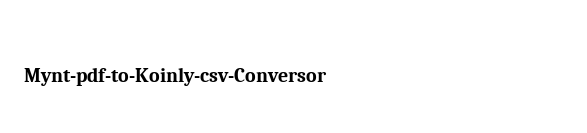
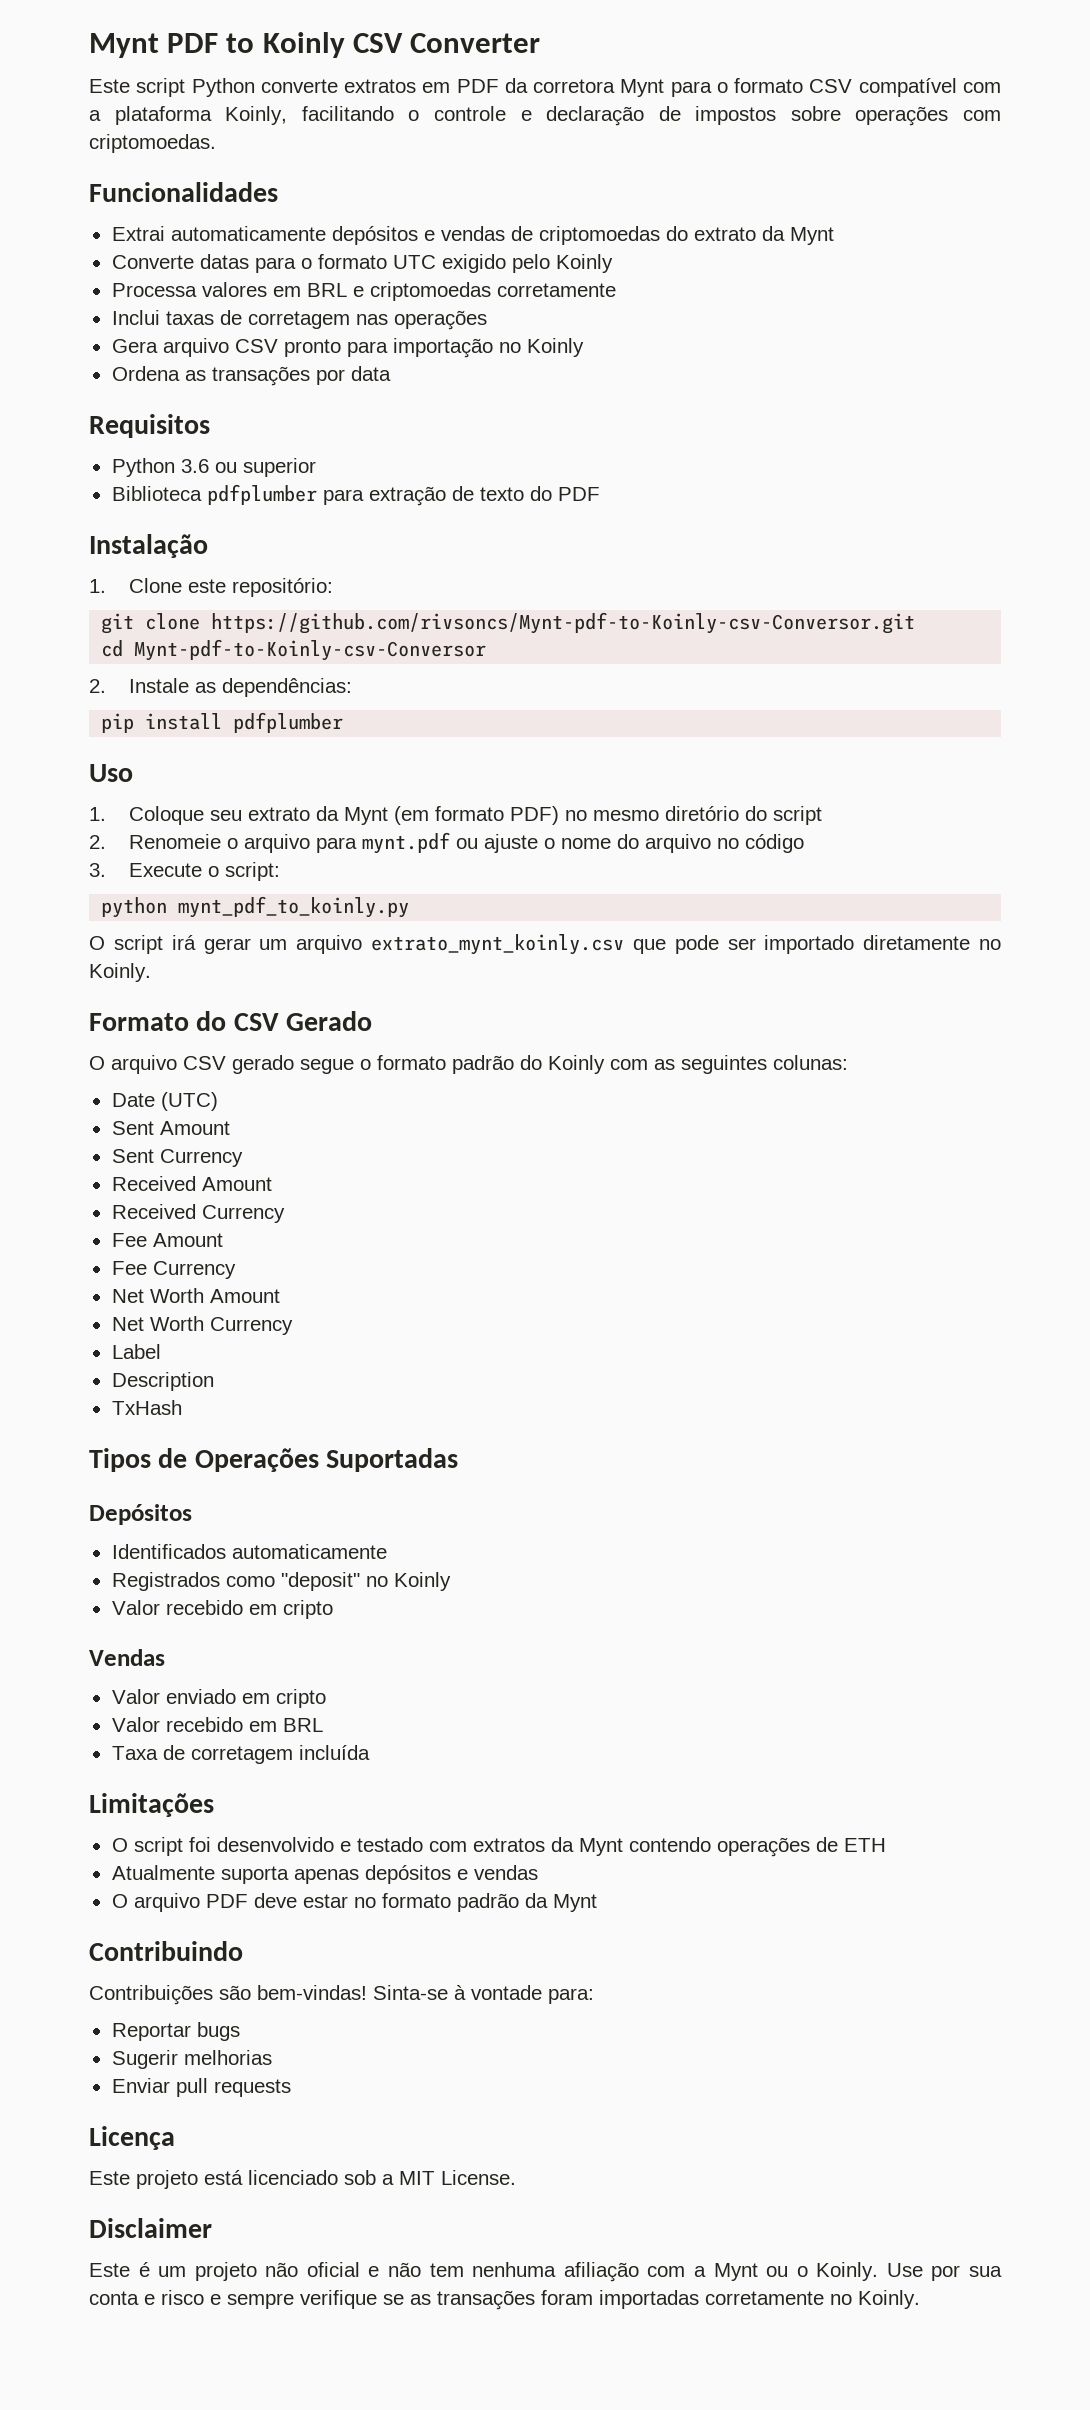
- Mynt-pdf-to-Koinly-csv-Conversor
+ Mynt PDF to Koinly CSV Converter
+ Este script Python converte extratos em PDF da corretora Mynt para o formato CSV compatível com a plataforma Koinly, facilitando o controle e declaração de impostos sobre operações com criptomoedas.
+ Funcionalidades
+ Extrai automaticamente depósitos e vendas de criptomoedas do extrato da Mynt
+ Converte datas para o formato UTC exigido pelo Koinly
+ Processa valores em BRL e criptomoedas corretamente
+ Inclui taxas de corretagem nas operações
+ Gera arquivo CSV pronto para importação no Koinly
+ Ordena as transações por data
+ Requisitos
+ Python 3.6 ou superior
+ Biblioteca pdfplumber para extração de texto do PDF
+ Instalação
+ 1. Clone este repositório:
+ git clone https://github.com/rivsoncs/Mynt-pdf-to-Koinly-csv-Conversor.git
+ cd Mynt-pdf-to-Koinly-csv-Conversor
+ 2. Instale as dependências:
+ pip install pdfplumber
+ Uso
+ 1. Coloque seu extrato da Mynt (em formato PDF) no mesmo diretório do script
+ 2. Renomeie o arquivo para mynt.pdf ou ajuste o nome do arquivo no código
+ 3. Execute o script:
+ python mynt_pdf_to_koinly.py
+ O script irá gerar um arquivo extrato_mynt_koinly.csv que pode ser importado diretamente no Koinly.
+ Formato do CSV Gerado
+ O arquivo CSV gerado segue o formato padrão do Koinly com as seguintes colunas:
+ Date (UTC)
+ Sent Amount
+ Sent Currency
+ Received Amount
+ Received Currency
+ Fee Amount
+ Fee Currency
+ Net Worth Amount
+ Net Worth Currency
+ Label
+ Description
+ TxHash
+ Tipos de Operações Suportadas
+ Depósitos
+ Identificados automaticamente
+ Registrados como "deposit" no Koinly
+ Valor recebido em cripto
+ Vendas
+ Valor enviado em cripto
+ Valor recebido em BRL
+ Taxa de corretagem incluída
+ Limitações
+ O script foi desenvolvido e testado com extratos da Mynt contendo operações de ETH
+ Atualmente suporta apenas depósitos e vendas
+ O arquivo PDF deve estar no formato padrão da Mynt
+ Contribuindo
+ Contribuições são bem-vindas! Sinta-se à vontade para:
+ Reportar bugs
+ Sugerir melhorias
+ Enviar pull requests
+ Licença
+ Este projeto está licenciado sob a MIT License.
+ Disclaimer
+ Este é um projeto não oficial e não tem nenhuma afiliação com a Mynt ou o Koinly. Use por sua conta e risco e sempre verifique se as transações foram importadas corretamente no Koinly.

